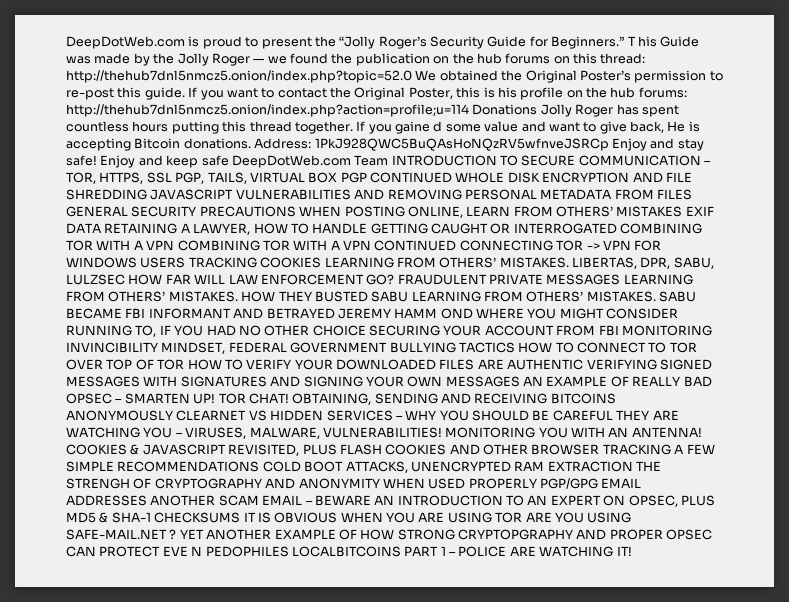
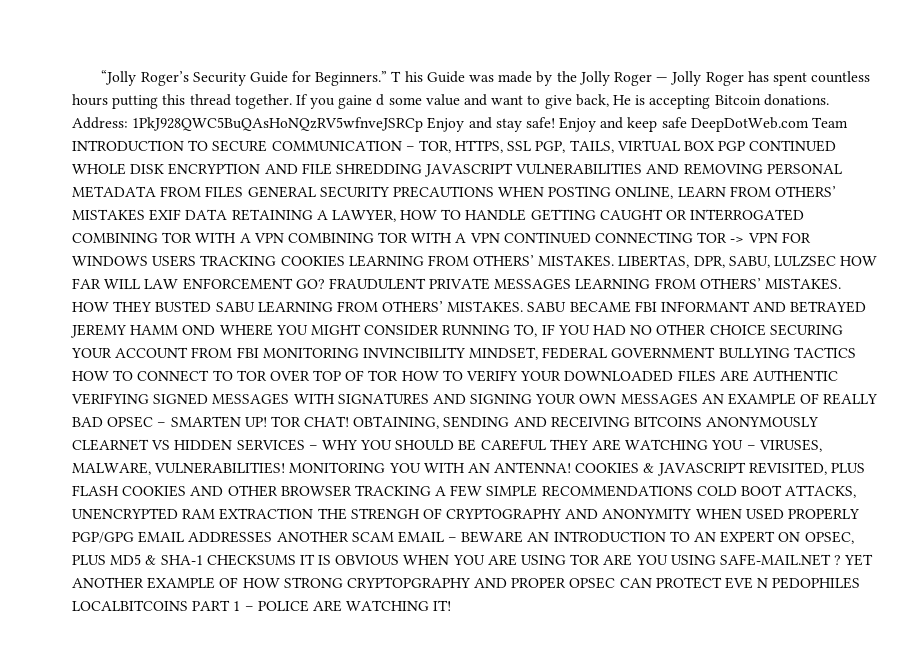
- DeepDotWeb.com is proud to present the “Jolly Roger’s Security Guide for Beginners.”
+ “Jolly Roger’s Security Guide for Beginners.”
- T his Guide was made by the Jolly Roger — we found the publication on the hub forums on this thread: http://thehub7dnl5nmcz5.onion/index.php?topic=52.0 We obtained the Original Poster’s permission to re-post this guide. If you want to contact the Original Poster, this is his profile on the hub forums: http://thehub7dnl5nmcz5.onion/index.php?action=profile;u=114 Donations Jolly Roger has spent countless hours putting this thread together.
+ T his Guide was made by the Jolly Roger — Jolly Roger has spent countless hours putting this thread together.

